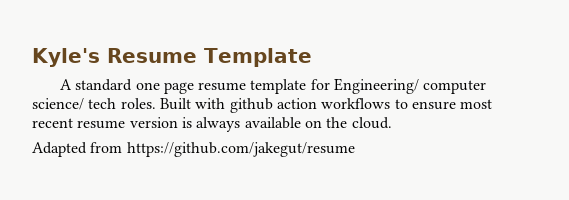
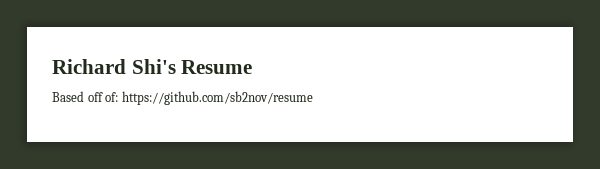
- Kyle's Resume Template
- A standard one page resume template for Engineering/ computer science/ tech roles. Built with github action workflows to ensure most recent resume version is always available on the cloud.
- Adapted from https://github.com/jakegut/resume
+ Richard Shi's Resume
+ Based off of: https://github.com/sb2nov/resume

